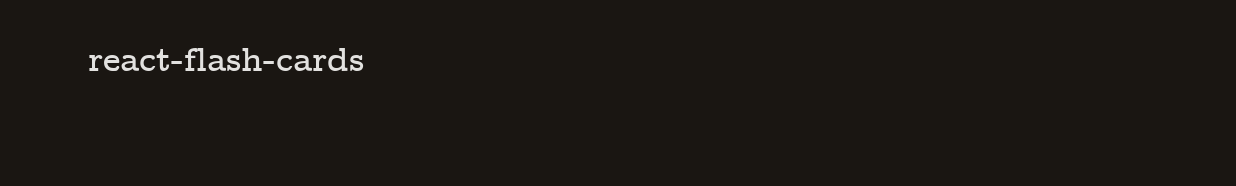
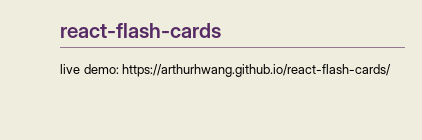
+ live demo: https://arthurhwang.github.io/react-flash-cards/

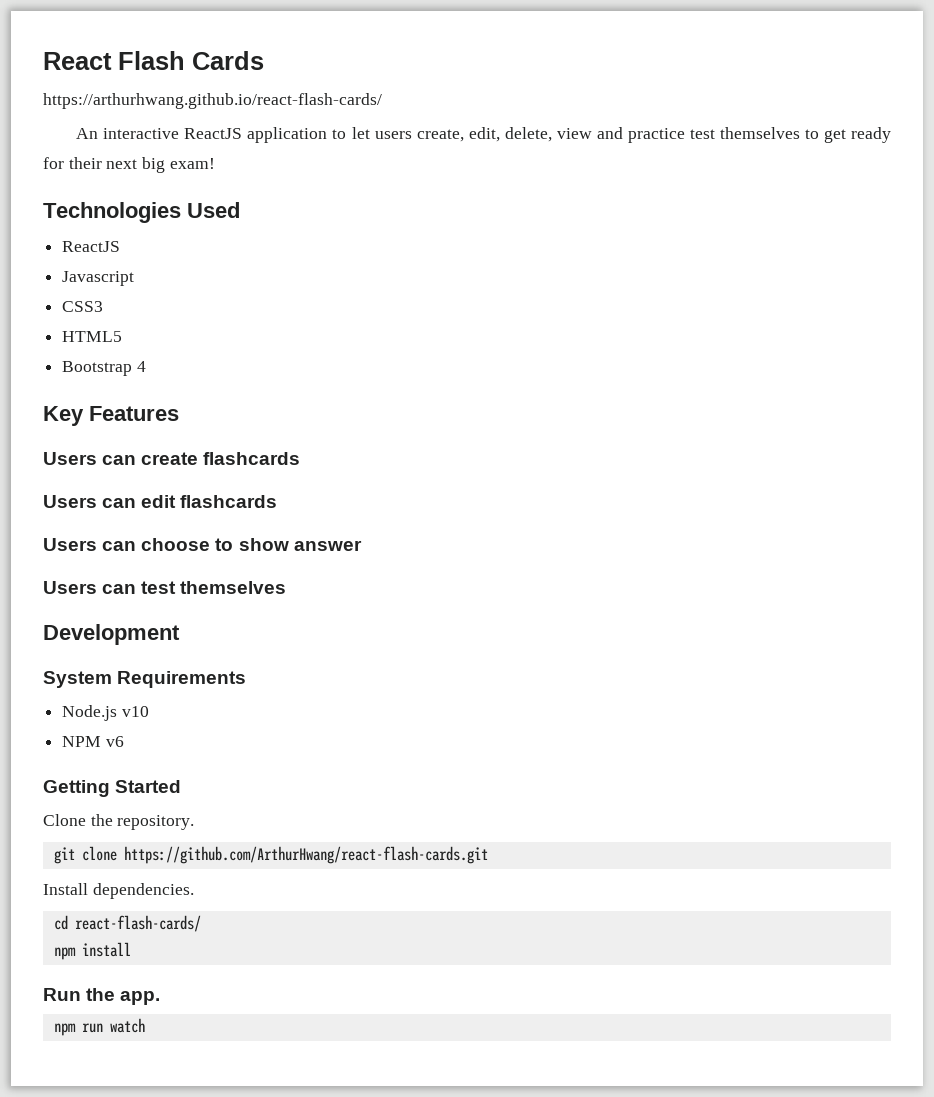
- react-flash-cards
- live demo: https://arthurhwang.github.io/react-flash-cards/
+ React Flash Cards
+ https://arthurhwang.github.io/react-flash-cards/
+ An interactive ReactJS application to let users create, edit, delete, view and practice test themselves to get ready for their next big exam!
+ Technologies Used
+ ReactJS
+ Javascript
+ CSS3
+ HTML5
+ Bootstrap 4
+ Key Features
+ Users can create flashcards
+ Users can edit flashcards
+ Users can choose to show answer
+ Users can test themselves
+ Development
+ System Requirements
+ Node.js v10
+ NPM v6
+ Getting Started
+ Clone the repository.
+ git clone https://github.com/ArthurHwang/react-flash-cards.git
+ Install dependencies.
+ cd react-flash-cards/
+ npm install
+ Run the app.
+ npm run watch

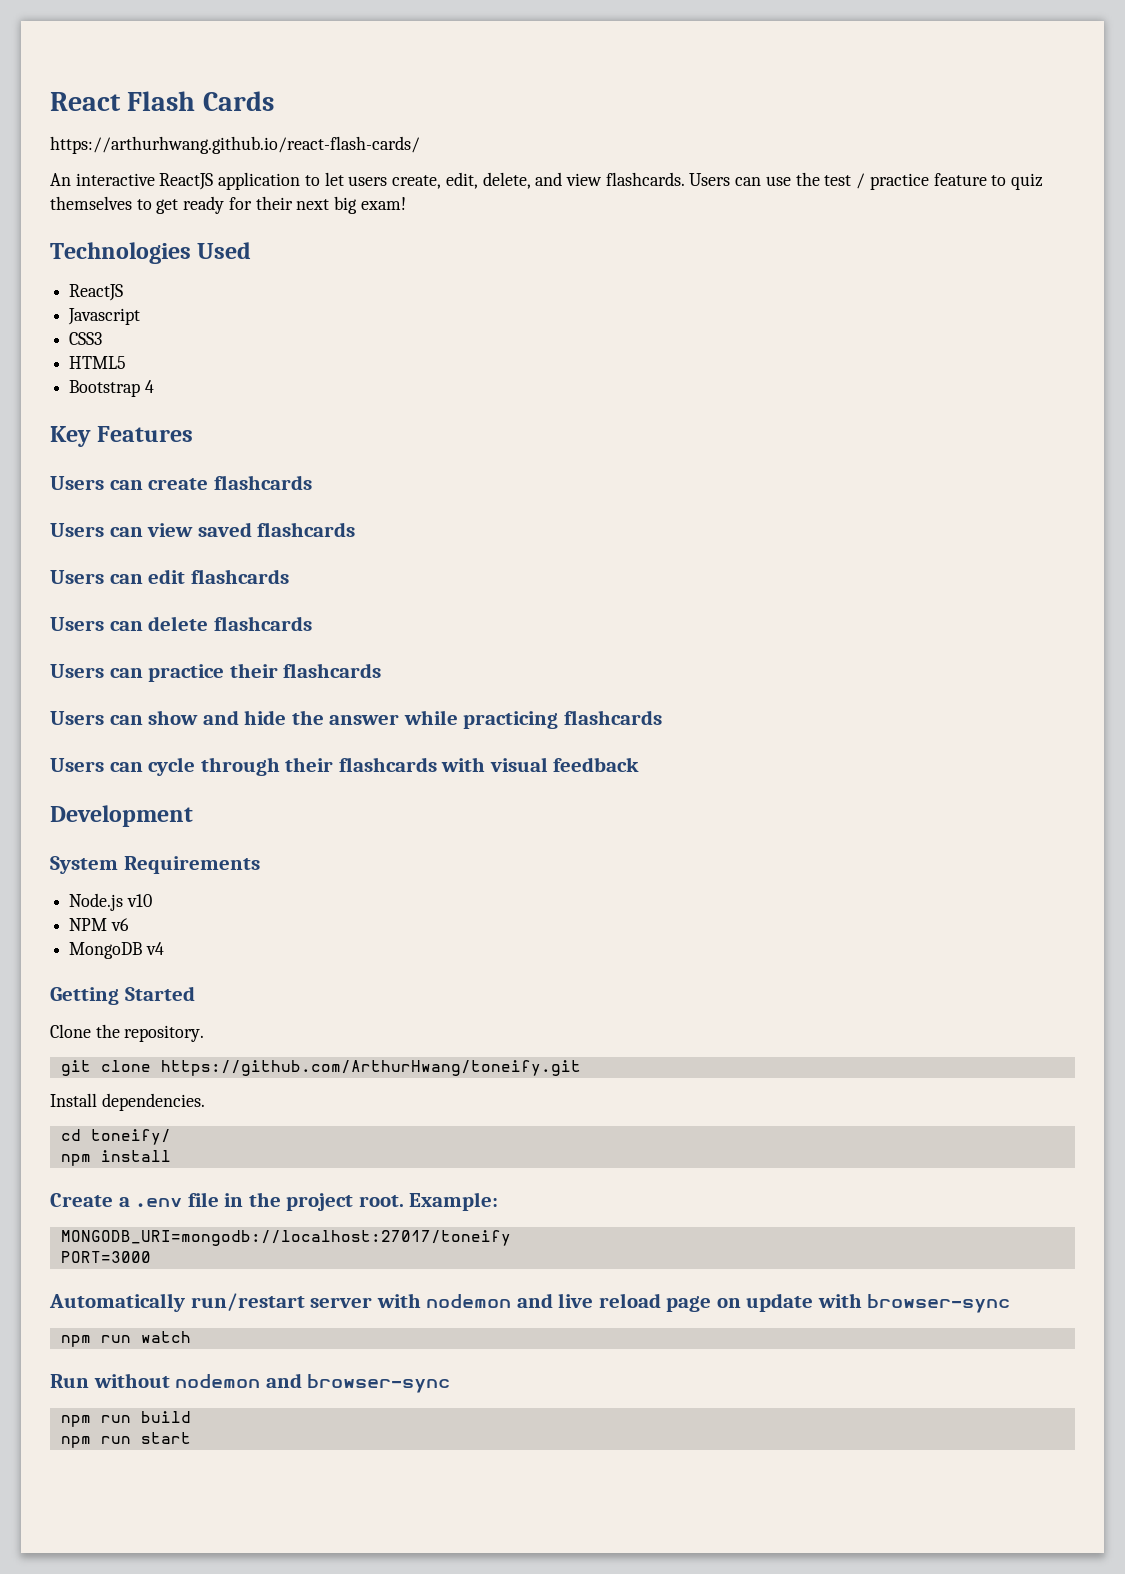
- An interactive ReactJS application to let users create, edit, delete, view and practice test themselves to get ready for their next big exam!
+ An interactive ReactJS application to let users create, edit, delete, and view flashcards. Users can use the test / practice feature to quiz themselves to get ready for their next big exam!
+ Users can view saved flashcards
- Users can choose to show answer
- Users can test themselves
+ Users can delete flashcards
+ Users can practice their flashcards
+ Users can show and hide the answer while practicing flashcards
+ Users can cycle through their flashcards with visual feedback
+ MongoDB v4
- git clone https://github.com/ArthurHwang/react-flash-cards.git
+ git clone https://github.com/ArthurHwang/toneify.git
- cd react-flash-cards/
+ cd toneify/
- Run the app.
+ Create a .env file in the project root. Example:
+ MONGODB_URI=mongodb://localhost:27017/toneify
+ PORT=3000
+ Automatically run/restart server with nodemon and live reload page on update with browser-sync
  npm run watch
+ Run without nodemon and browser-sync
+ npm run build
+ npm run start

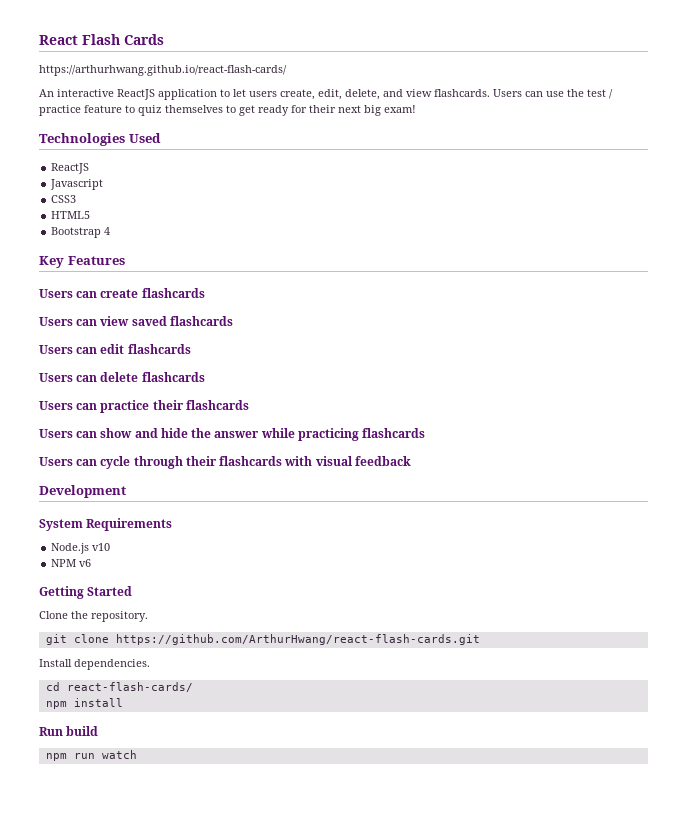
- MongoDB v4
- git clone https://github.com/ArthurHwang/toneify.git
+ git clone https://github.com/ArthurHwang/react-flash-cards.git
- cd toneify/
+ cd react-flash-cards/
- Create a .env file in the project root. Example:
- MONGODB_URI=mongodb://localhost:27017/toneify
- PORT=3000
- Automatically run/restart server with nodemon and live reload page on update with browser-sync
+ Run build
  npm run watch
- Run without nodemon and browser-sync
- npm run build
- npm run start

